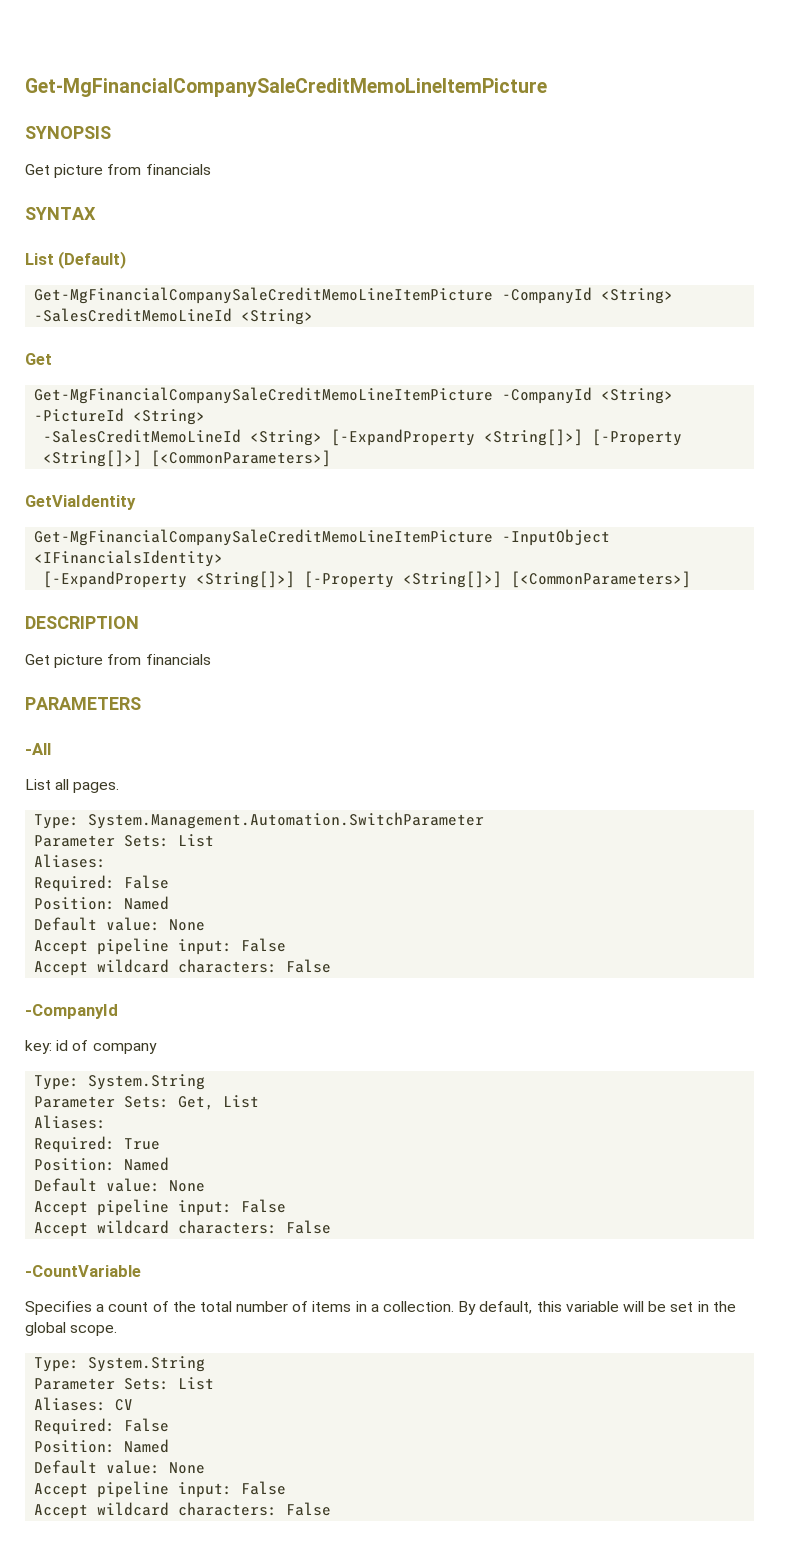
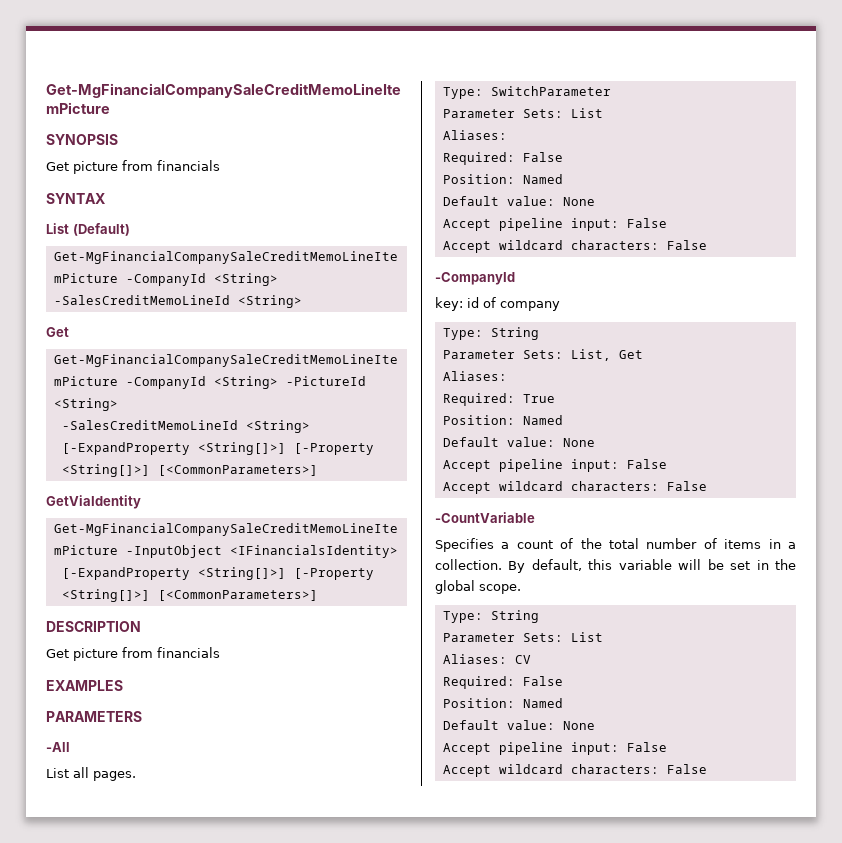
+ EXAMPLES
- Type: System.Management.Automation.SwitchParameter
+ Type: SwitchParameter
  key: id of company
- Type: System.String
- Parameter Sets: Get, List
+ Type: String
+ Parameter Sets: List, Get
  By default, this variable will be set in the global scope.
- Type: System.String
+ Type: String

